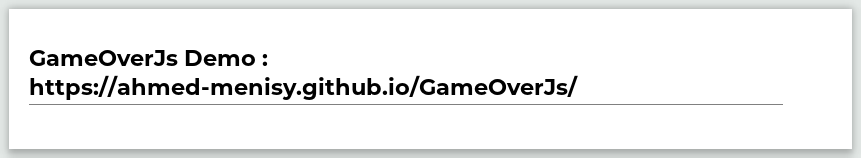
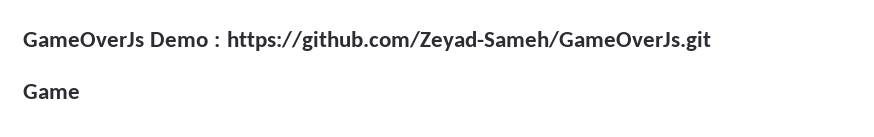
- GameOverJs Demo : https://ahmed-menisy.github.io/GameOverJs/
+ GameOverJs Demo : https://github.com/Zeyad-Sameh/GameOverJs.git
+ Game

